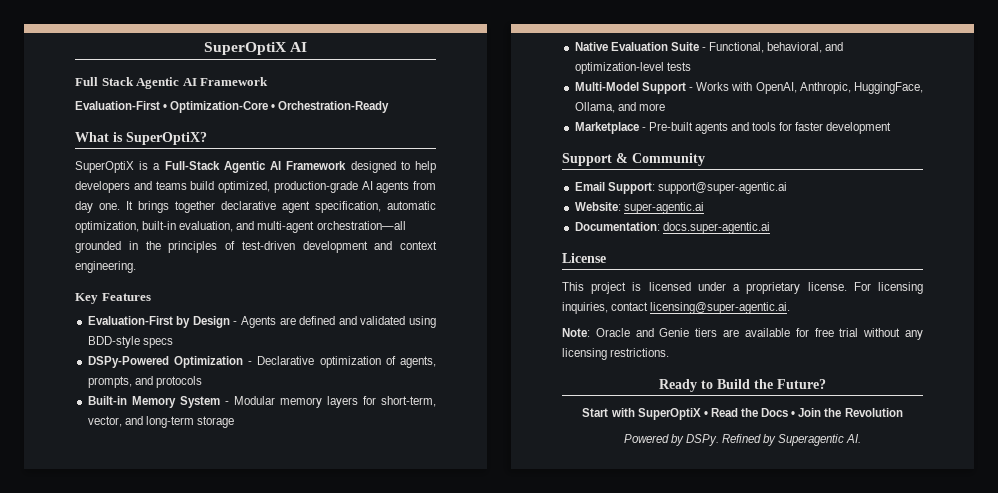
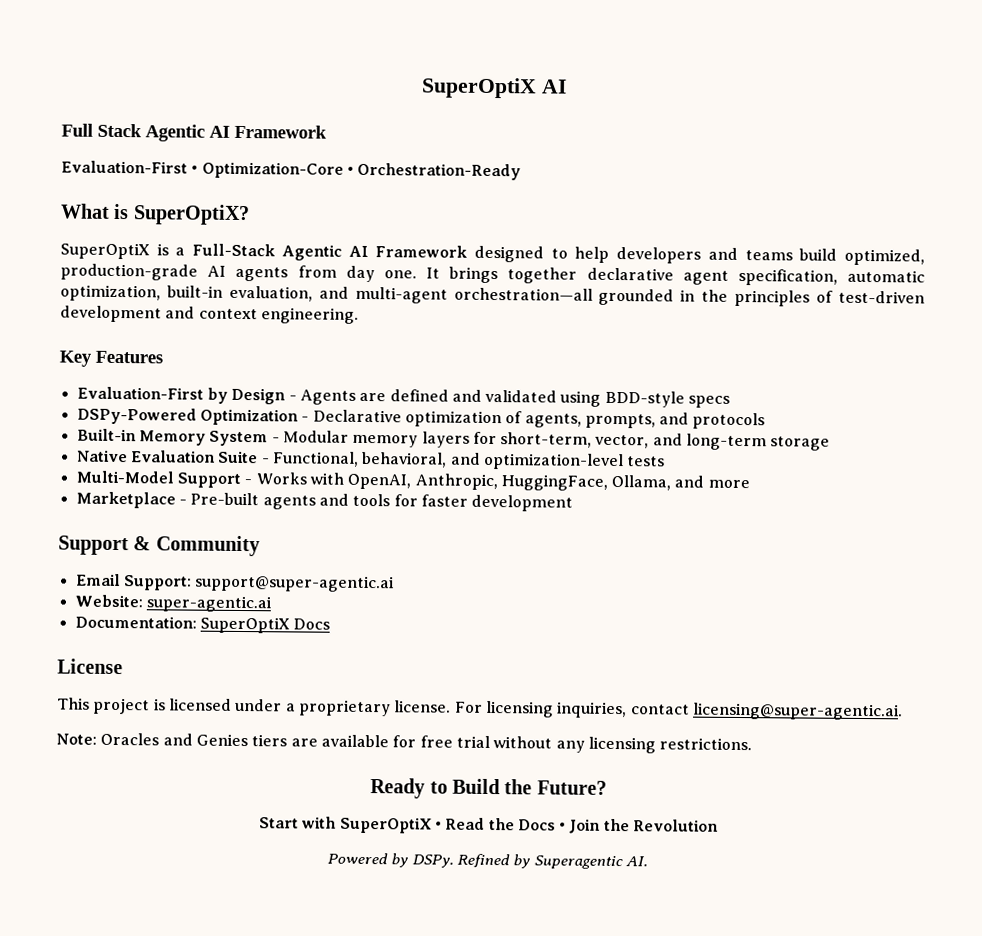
- Documentation: docs.super-agentic.ai
+ Documentation: SuperOptiX Docs
- Note: Oracle and Genie tiers are available for free trial without any licensing restrictions.
+ Note: Oracles and Genies tiers are available for free trial without any licensing restrictions.

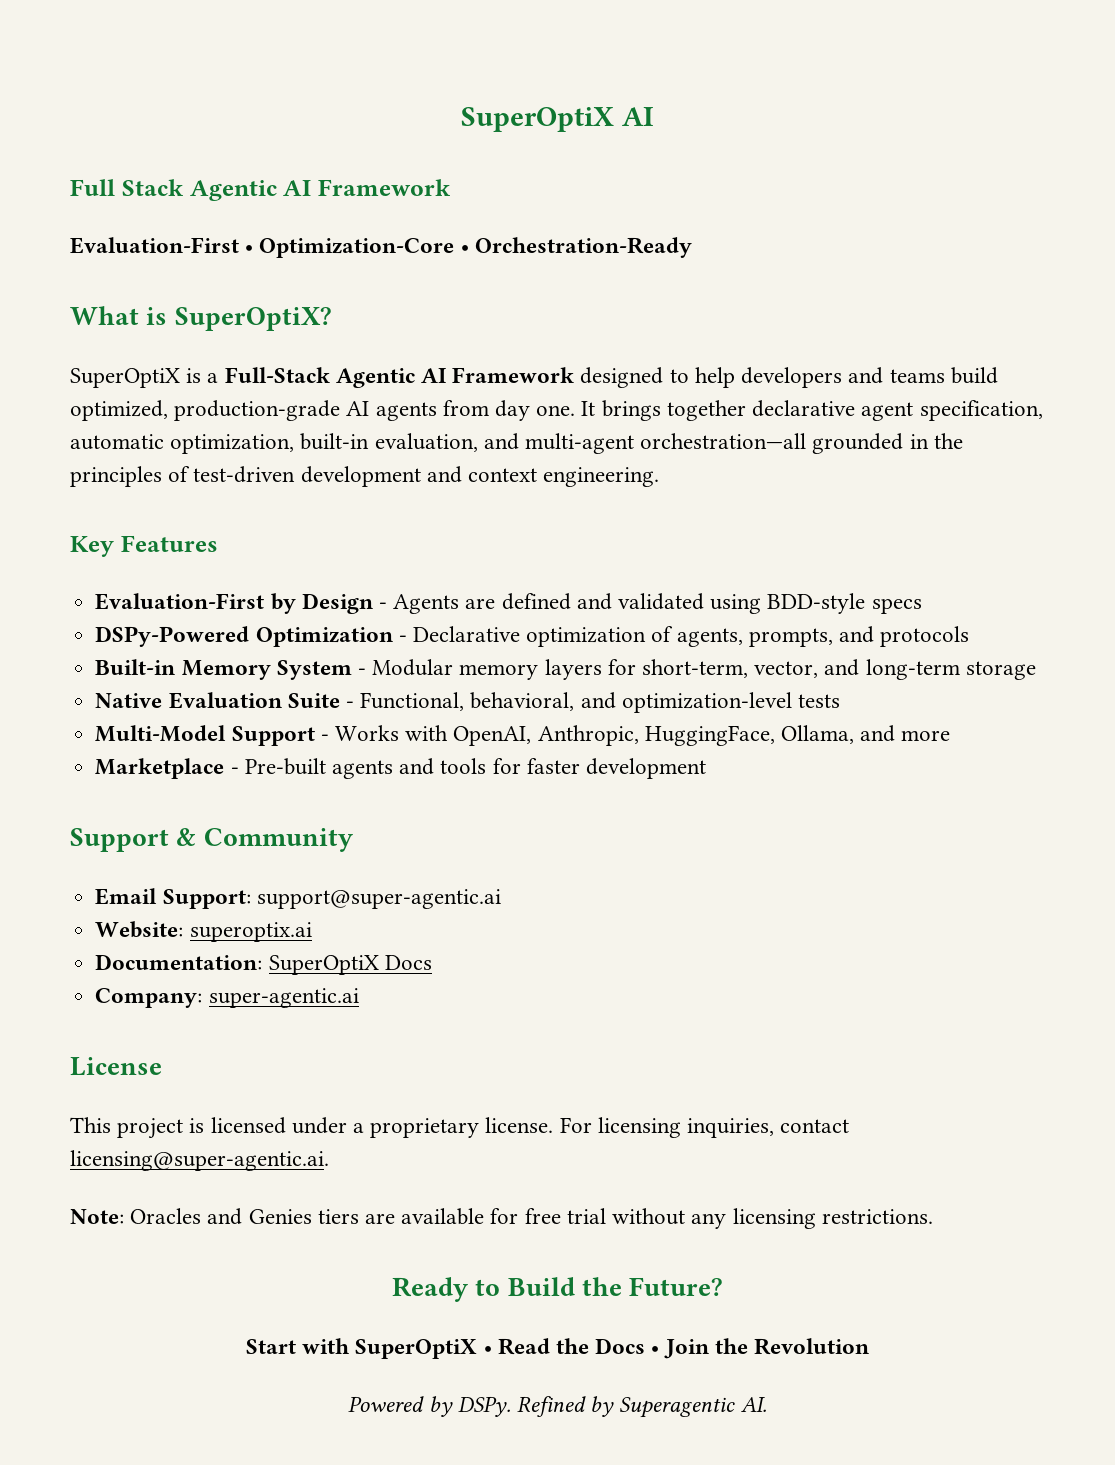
- Website: super-agentic.ai
+ Website: superoptix.ai
+ Company: super-agentic.ai

